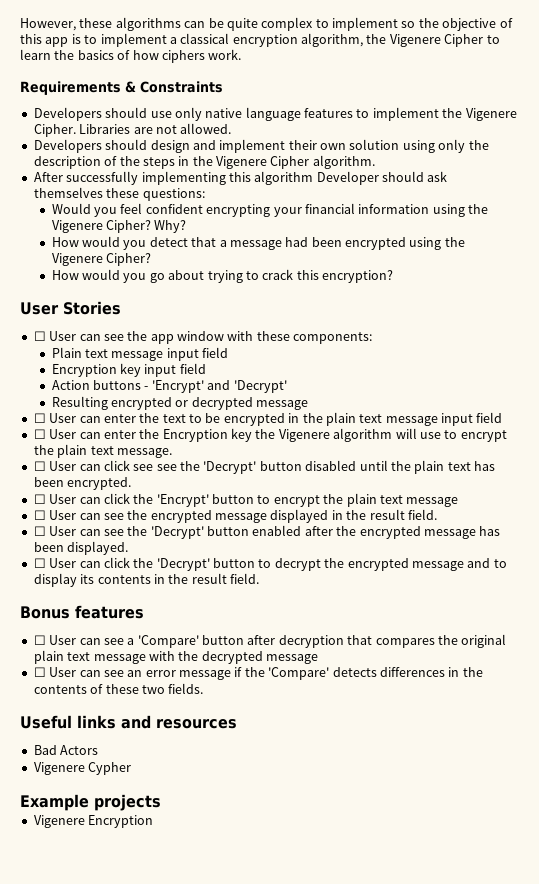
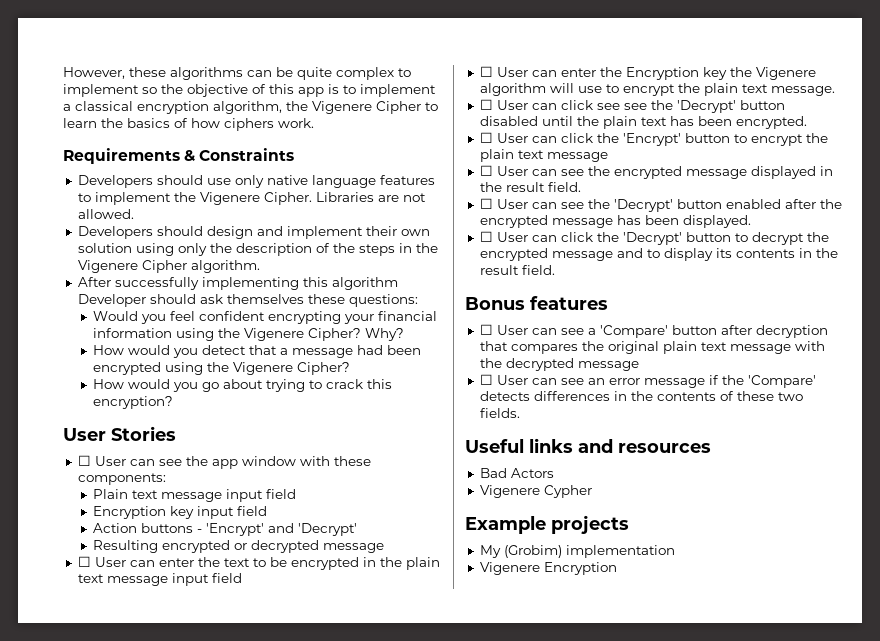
+ My (Grobim) implementation

